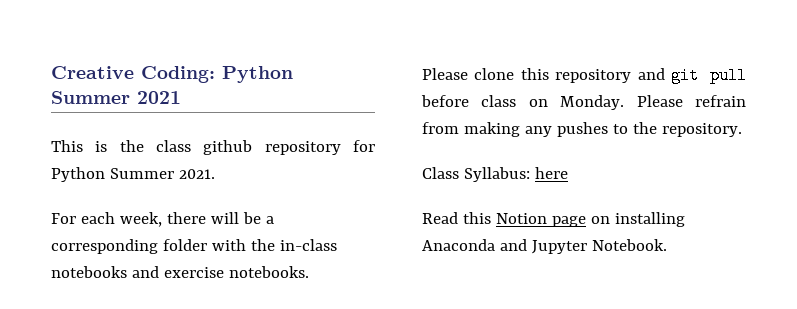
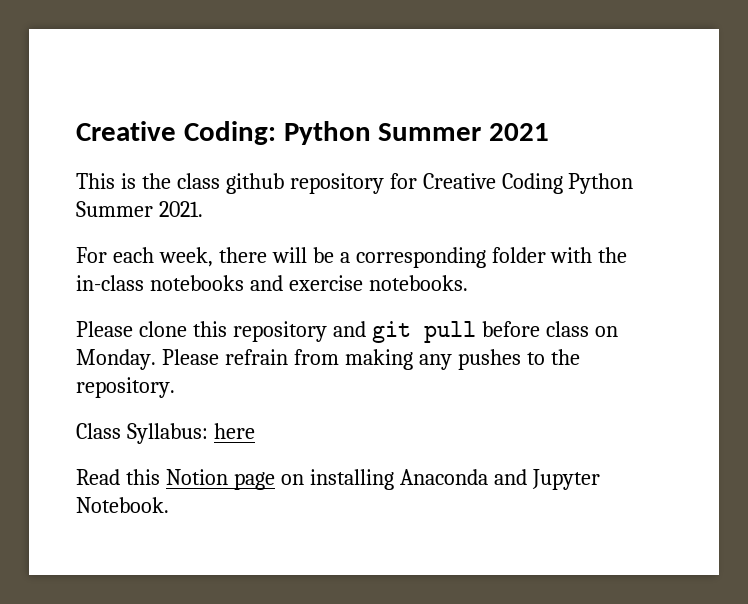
- This is the class github repository for Python Summer 2021.
+ This is the class github repository for Creative Coding Python Summer 2021.

